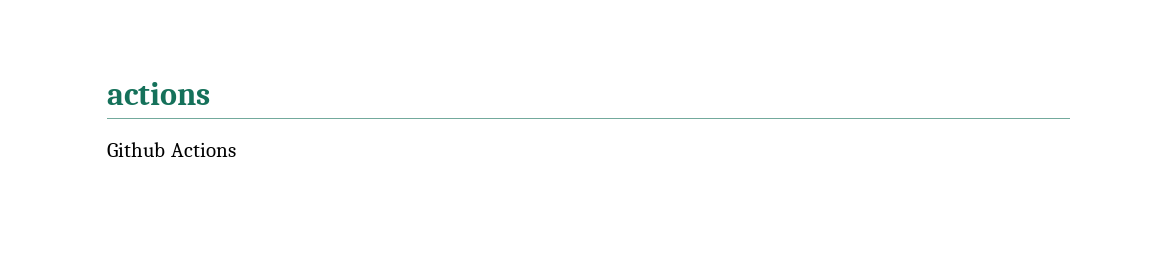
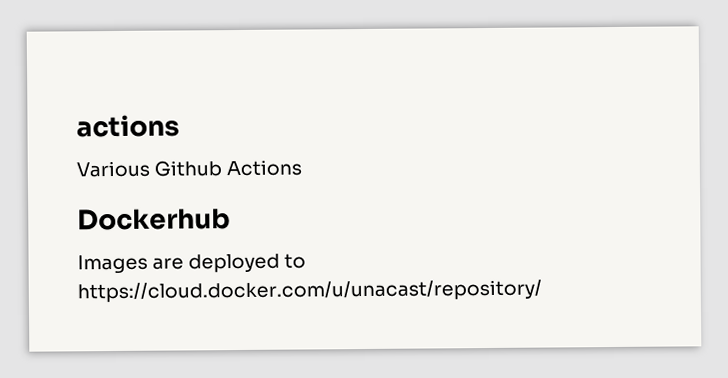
- Github Actions
+ Various Github Actions
+ Dockerhub
+ Images are deployed to https://cloud.docker.com/u/unacast/repository/

